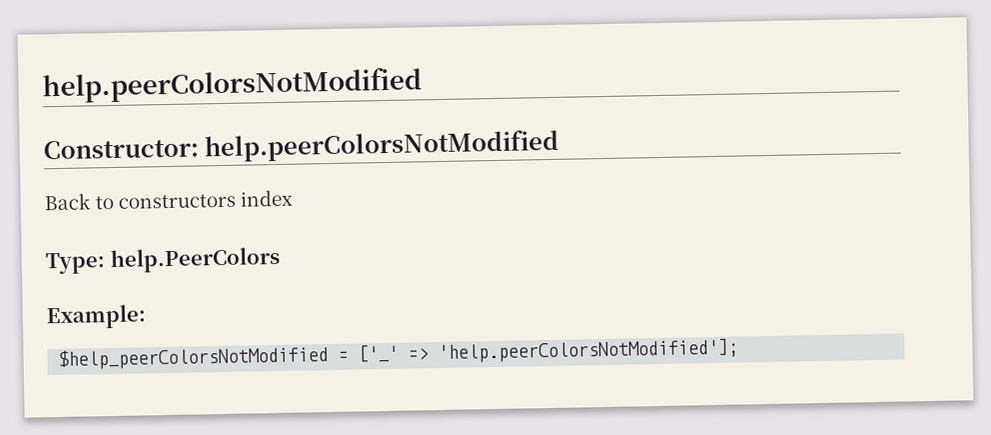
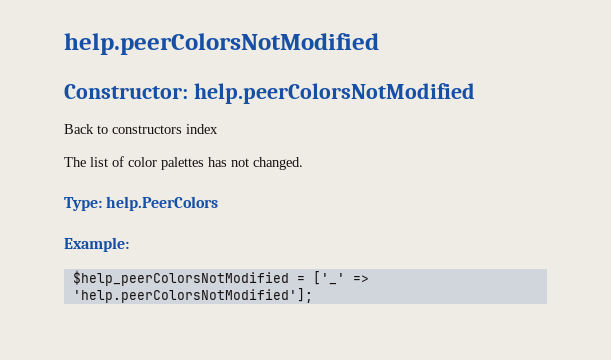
+ The list of color palettes has not changed.

